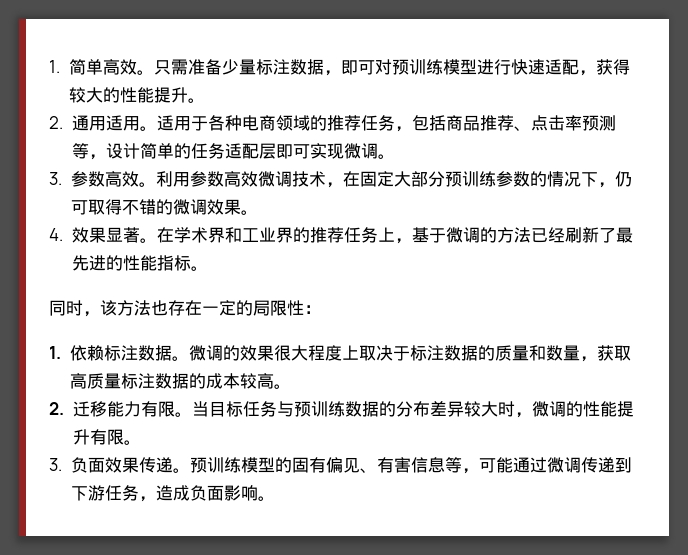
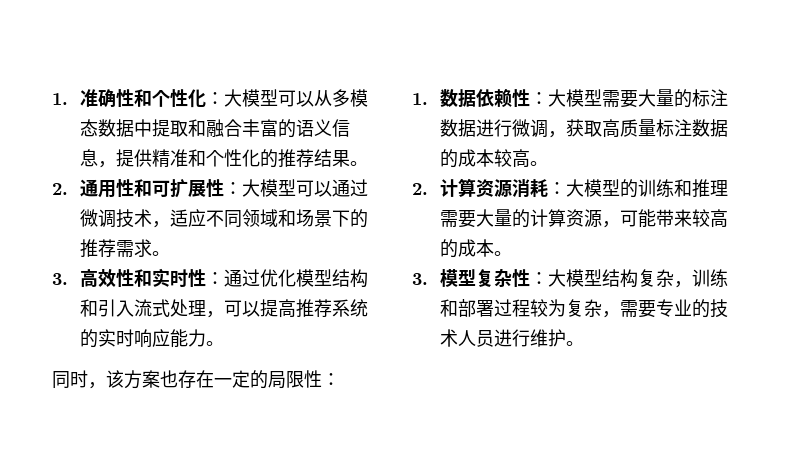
- 1.简单高效。只需准备少量标注数据，即可对预训练模型进行快速适配，获得较大的性能提升。
- 2.通用适用。适用于各种电商领域的推荐任务，包括商品推荐、点击率预测等，设计简单的任务适配层即可实现微调。
- 3.参数高效。利用参数高效微调技术，在固定大部分预训练参数的情况下，仍可取得不错的微调效果。
- 4.效果显著。在学术界和工业界的推荐任务上，基于微调的方法已经刷新了最先进的性能指标。
+ 1.准确性和个性化：大模型可以从多模态数据中提取和融合丰富的语义信息，提供精准和个性化的推荐结果。
+ 2.通用性和可扩展性：大模型可以通过微调技术，适应不同领域和场景下的推荐需求。
+ 3.高效性和实时性：通过优化模型结构和引入流式处理，可以提高推荐系统的实时响应能力。
- 同时，该方法也存在一定的局限性：
+ 同时，该方案也存在一定的局限性：
- 1.依赖标注数据。微调的效果很大程度上取决于标注数据的质量和数量，获取高质量标注数据的成本较高。
+ 1.数据依赖性：大模型需要大量的标注数据进行微调，获取高质量标注数据的成本较高。
- 2.迁移能力有限。当目标任务与预训练数据的分布差异较大时，微调的性能提升有限。
- 3.负面效果传递。预训练模型的固有偏见、有害信息等，可能通过微调传递到下游任务，造成负面影响。
+ 2.计算资源消耗：大模型的训练和推理需要大量的计算资源，可能带来较高的成本。
+ 3.模型复杂性：大模型结构复杂，训练和部署过程较为复杂，需要专业的技术人员进行维护。

